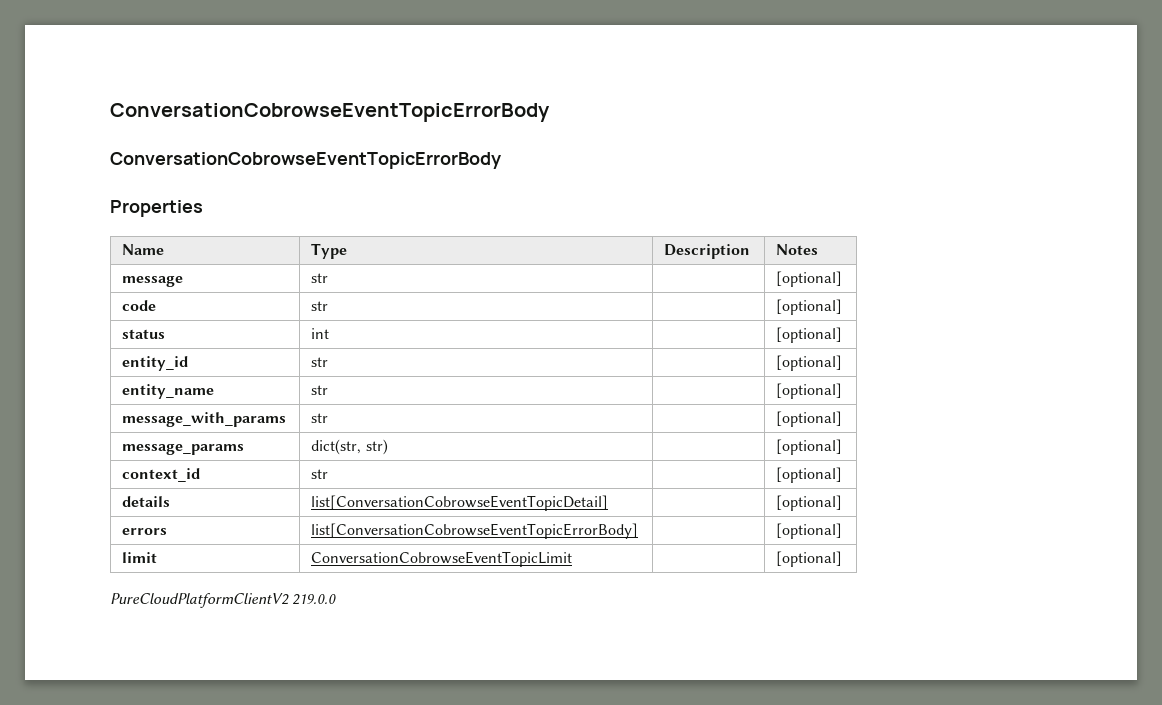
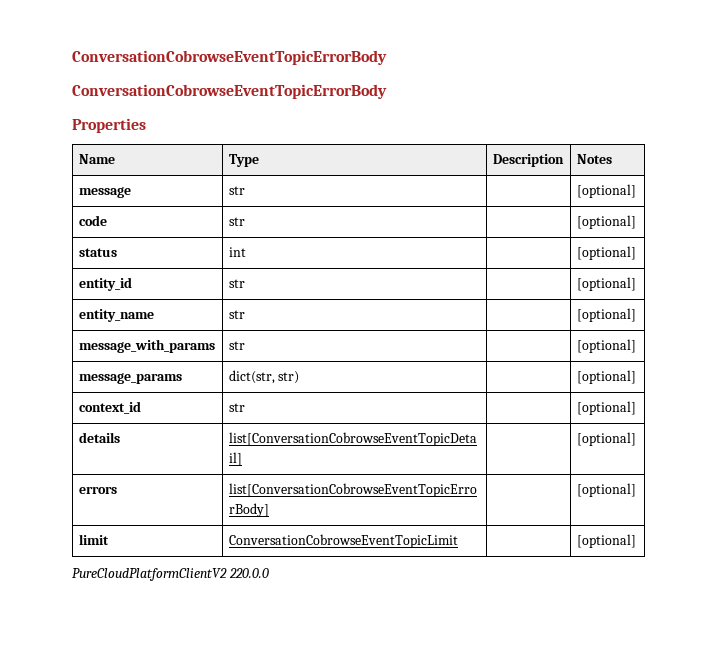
- PureCloudPlatformClientV2 219.0.0
+ PureCloudPlatformClientV2 220.0.0

